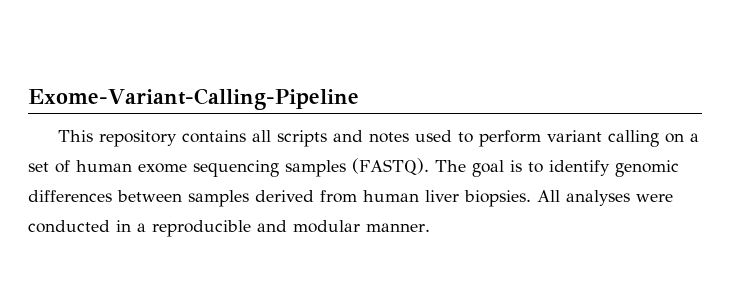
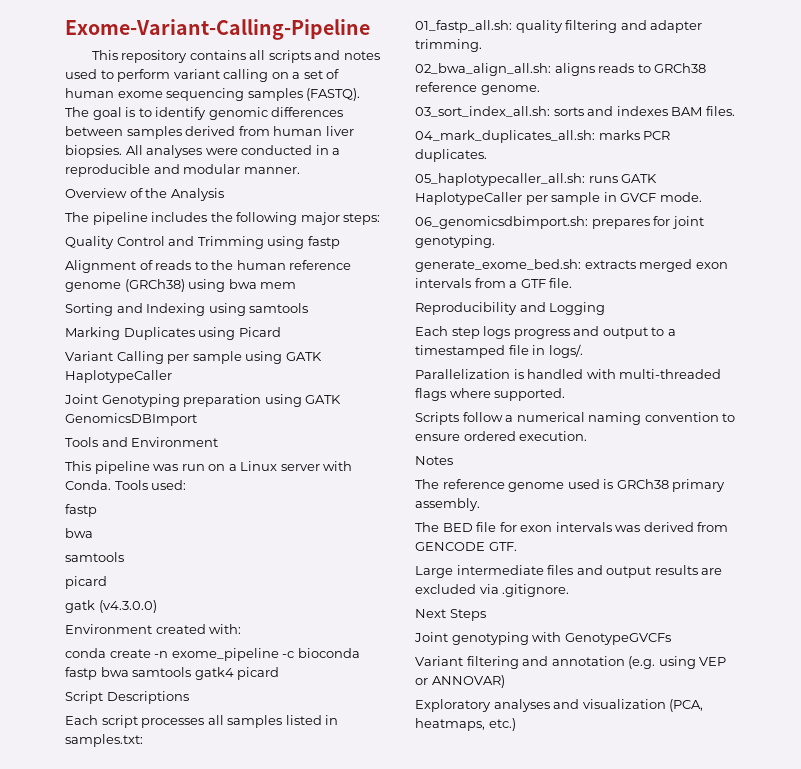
+ Overview of the Analysis
+ The pipeline includes the following major steps:
+ Quality Control and Trimming using fastp
+ Alignment of reads to the human reference genome (GRCh38) using bwa mem
+ Sorting and Indexing using samtools
+ Marking Duplicates using Picard
+ Variant Calling per sample using GATK HaplotypeCaller
+ Joint Genotyping preparation using GATK GenomicsDBImport
+ Tools and Environment
+ This pipeline was run on a Linux server with Conda. Tools used:
+ fastp
+ bwa
+ samtools
+ picard
+ gatk (v4.3.0.0)
+ Environment created with:
+ conda create -n exome_pipeline -c bioconda fastp bwa samtools gatk4 picard
+ Script Descriptions
+ Each script processes all samples listed in samples.txt:
+ 01_fastp_all.sh: quality filtering and adapter trimming.
+ 02_bwa_align_all.sh: aligns reads to GRCh38 reference genome.
+ 03_sort_index_all.sh: sorts and indexes BAM files.
+ 04_mark_duplicates_all.sh: marks PCR duplicates.
+ 05_haplotypecaller_all.sh: runs GATK HaplotypeCaller per sample in GVCF mode.
+ 06_genomicsdbimport.sh: prepares for joint genotyping.
+ generate_exome_bed.sh: extracts merged exon intervals from a GTF file.
+ Reproducibility and Logging
+ Each step logs progress and output to a timestamped file in logs/.
+ Parallelization is handled with multi-threaded flags where supported.
+ Scripts follow a numerical naming convention to ensure ordered execution.
+ Notes
+ The reference genome used is GRCh38 primary assembly.
+ The BED file for exon intervals was derived from GENCODE GTF.
+ Large intermediate files and output results are excluded via .gitignore.
+ Next Steps
+ Joint genotyping with GenotypeGVCFs
+ Variant filtering and annotation (e.g. using VEP or ANNOVAR)
+ Exploratory analyses and visualization (PCA, heatmaps, etc.)

